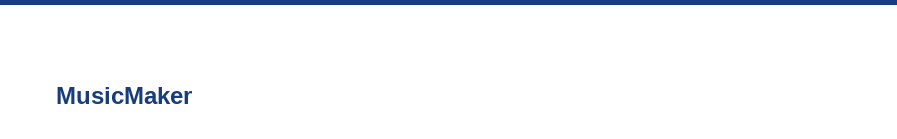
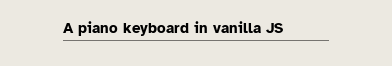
- MusicMaker
+ A piano keyboard in vanilla JS

